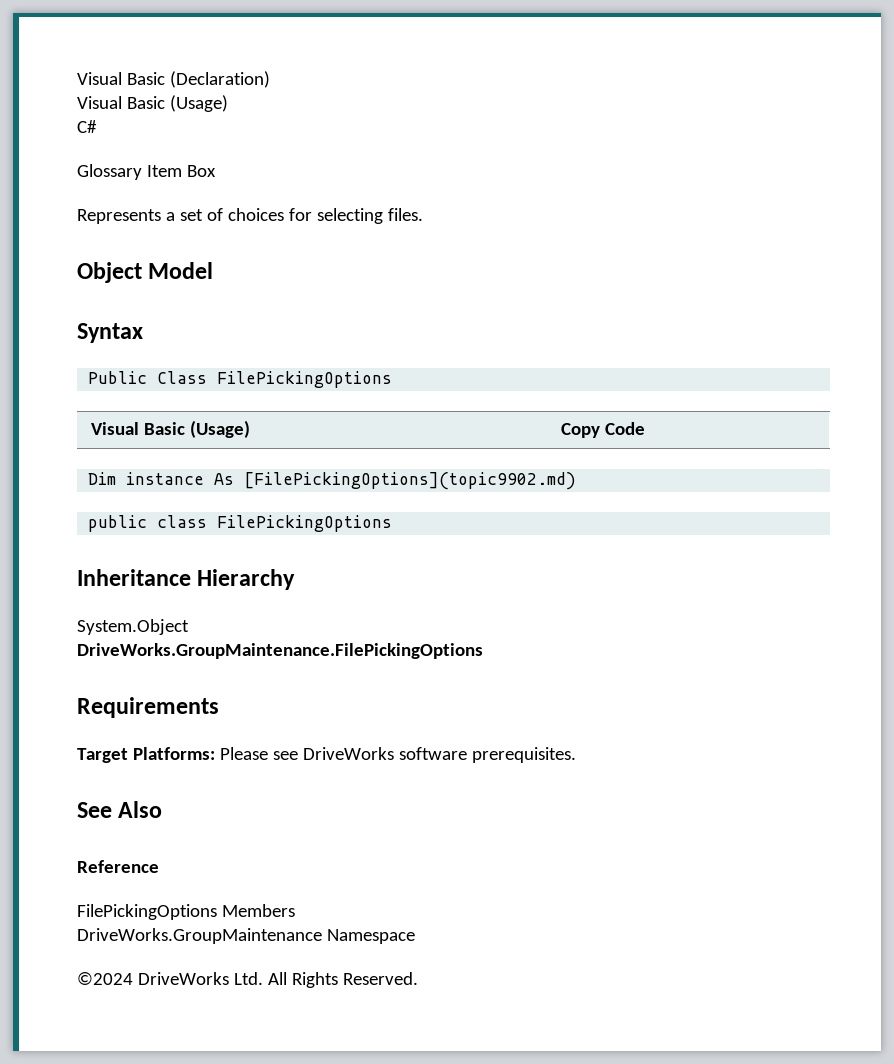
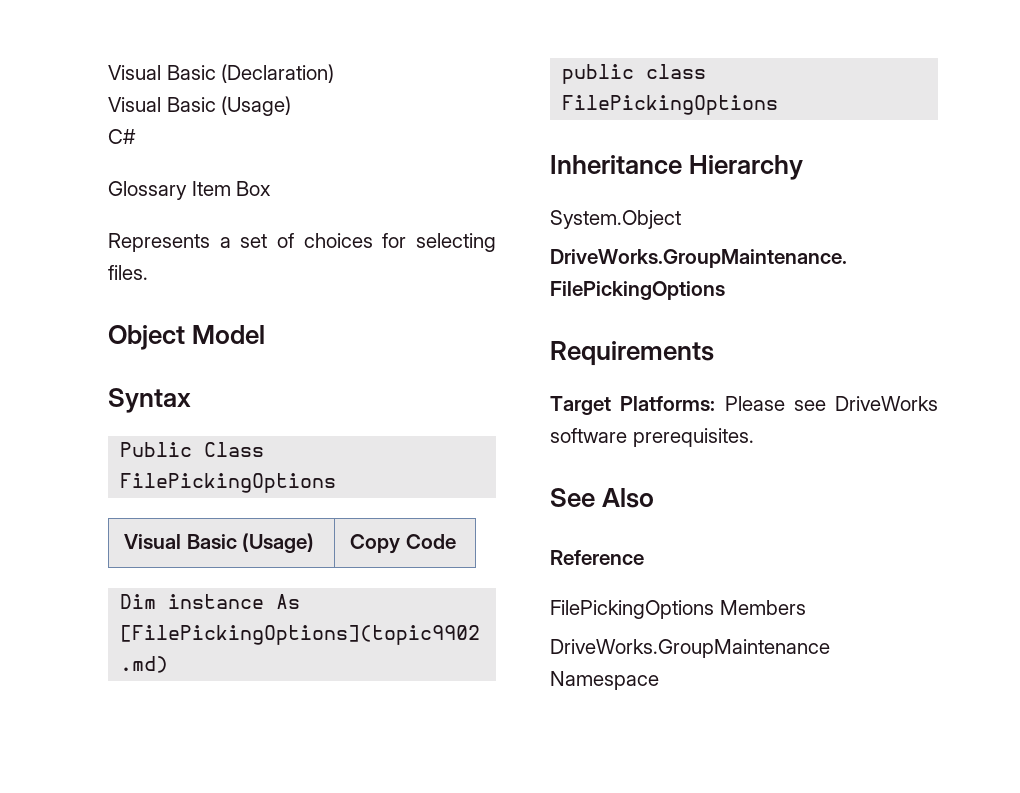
- ©2024 DriveWorks Ltd. All Rights Reserved.

